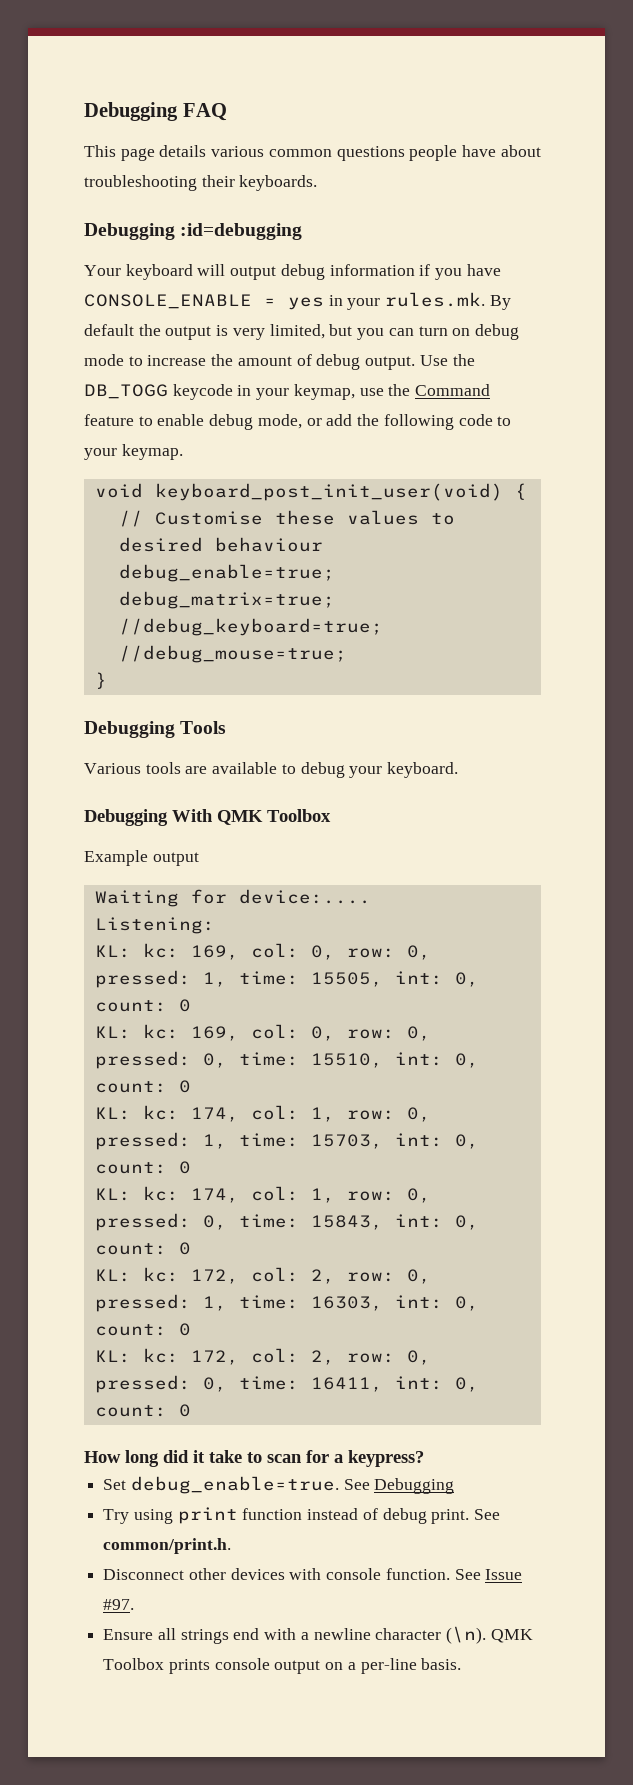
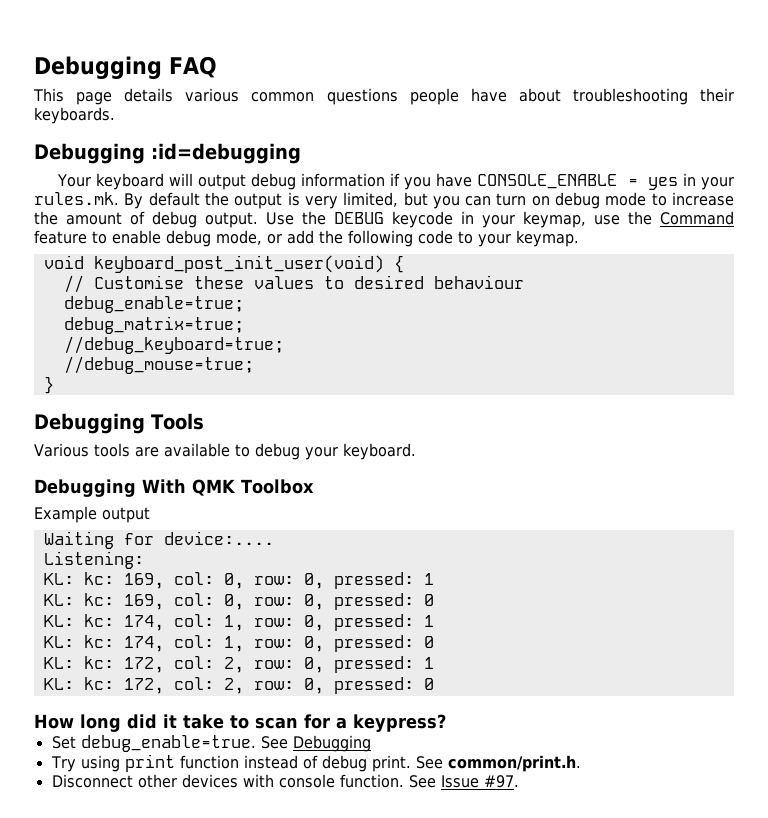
- Use the DB_TOGG keycode in your keymap, use the Command feature to enable debug mode, or add the following code to your keymap.
+ Use the DEBUG keycode in your keymap, use the Command feature to enable debug mode, or add the following code to your keymap.
- KL: kc: 169, col: 0, row: 0, pressed: 1, time: 15505, int: 0, count: 0
- KL: kc: 169, col: 0, row: 0, pressed: 0, time: 15510, int: 0, count: 0
- KL: kc: 174, col: 1, row: 0, pressed: 1, time: 15703, int: 0, count: 0
- KL: kc: 174, col: 1, row: 0, pressed: 0, time: 15843, int: 0, count: 0
- KL: kc: 172, col: 2, row: 0, pressed: 1, time: 16303, int: 0, count: 0
- KL: kc: 172, col: 2, row: 0, pressed: 0, time: 16411, int: 0, count: 0
+ KL: kc: 169, col: 0, row: 0, pressed: 1
+ KL: kc: 169, col: 0, row: 0, pressed: 0
+ KL: kc: 174, col: 1, row: 0, pressed: 1
+ KL: kc: 174, col: 1, row: 0, pressed: 0
+ KL: kc: 172, col: 2, row: 0, pressed: 1
+ KL: kc: 172, col: 2, row: 0, pressed: 0
- Ensure all strings end with a newline character (\n). QMK Toolbox prints console output on a per-line basis.

